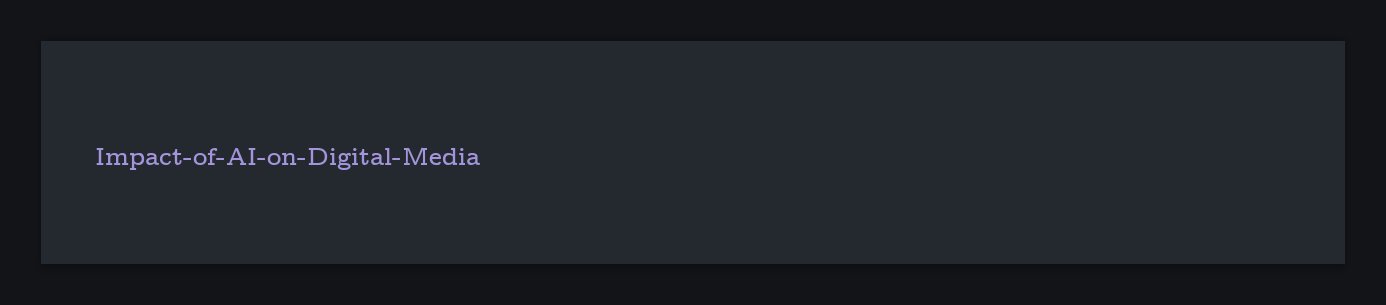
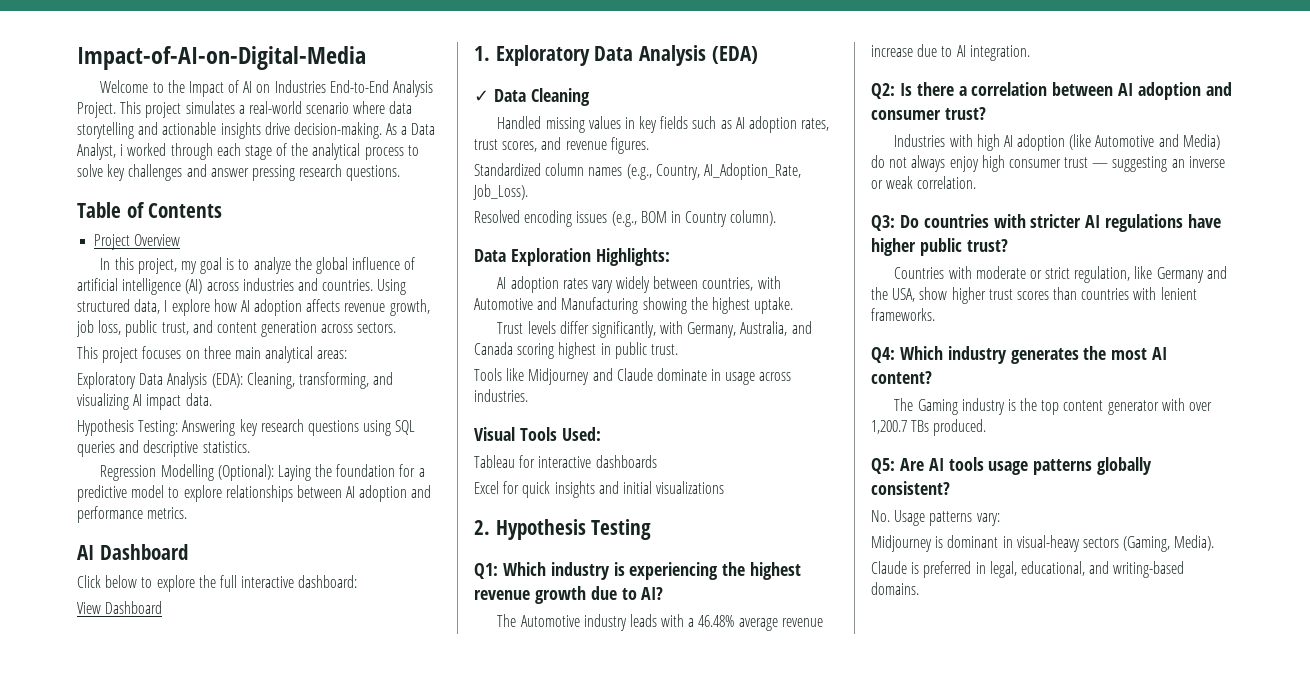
+ Welcome to the Impact of AI on Industries End-to-End Analysis Project. This project simulates a real-world scenario where data storytelling and actionable insights drive decision-making. As a Data Analyst, i worked through each stage of the analytical process to solve key challenges and answer pressing research questions.
+ Table of Contents
+ Project Overview
+ In this project, my goal is to analyze the global influence of artificial intelligence (AI) across industries and countries. Using structured data, I explore how AI adoption affects revenue growth, job loss, public trust, and content generation across sectors.
+ This project focuses on three main analytical areas:
+ Exploratory Data Analysis (EDA): Cleaning, transforming, and visualizing AI impact data.
+ Hypothesis Testing: Answering key research questions using SQL queries and descriptive statistics.
+ Regression Modelling (Optional): Laying the foundation for a predictive model to explore relationships between AI adoption and performance metrics.
+ AI Dashboard
+ Click below to explore the full interactive dashboard:
+ View Dashboard
+ 1. Exploratory Data Analysis (EDA)
+ ✓ Data Cleaning
+ Handled missing values in key fields such as AI adoption rates, trust scores, and revenue figures.
+ Standardized column names (e.g., Country, AI_Adoption_Rate, Job_Loss).
+ Resolved encoding issues (e.g., BOM in Country column).
+ Data Exploration Highlights:
+ AI adoption rates vary widely between countries, with Automotive and Manufacturing showing the highest uptake.
+ Trust levels differ significantly, with Germany, Australia, and Canada scoring highest in public trust.
+ Tools like Midjourney and Claude dominate in usage across industries.
+ Visual Tools Used:
+ Tableau for interactive dashboards
+ Excel for quick insights and initial visualizations
+ 2. Hypothesis Testing
+ Q1: Which industry is experiencing the highest revenue growth due to AI?
+ The Automotive industry leads with a 46.48% average revenue increase due to AI integration.
+ Q2: Is there a correlation between AI adoption and consumer trust?
+ Industries with high AI adoption (like Automotive and Media) do not always enjoy high consumer trust — suggesting an inverse or weak correlation.
+ Q3: Do countries with stricter AI regulations have higher public trust?
+ Countries with moderate or strict regulation, like Germany and the USA, show higher trust scores than countries with lenient frameworks.
+ Q4: Which industry generates the most AI content?
+ The Gaming industry is the top content generator with over 1,200.7 TBs produced.
+ Q5: Are AI tools usage patterns globally consistent?
+ No. Usage patterns vary:
+ Midjourney is dominant in visual-heavy sectors (Gaming, Media).
+ Claude is preferred in legal, educational, and writing-based domains.

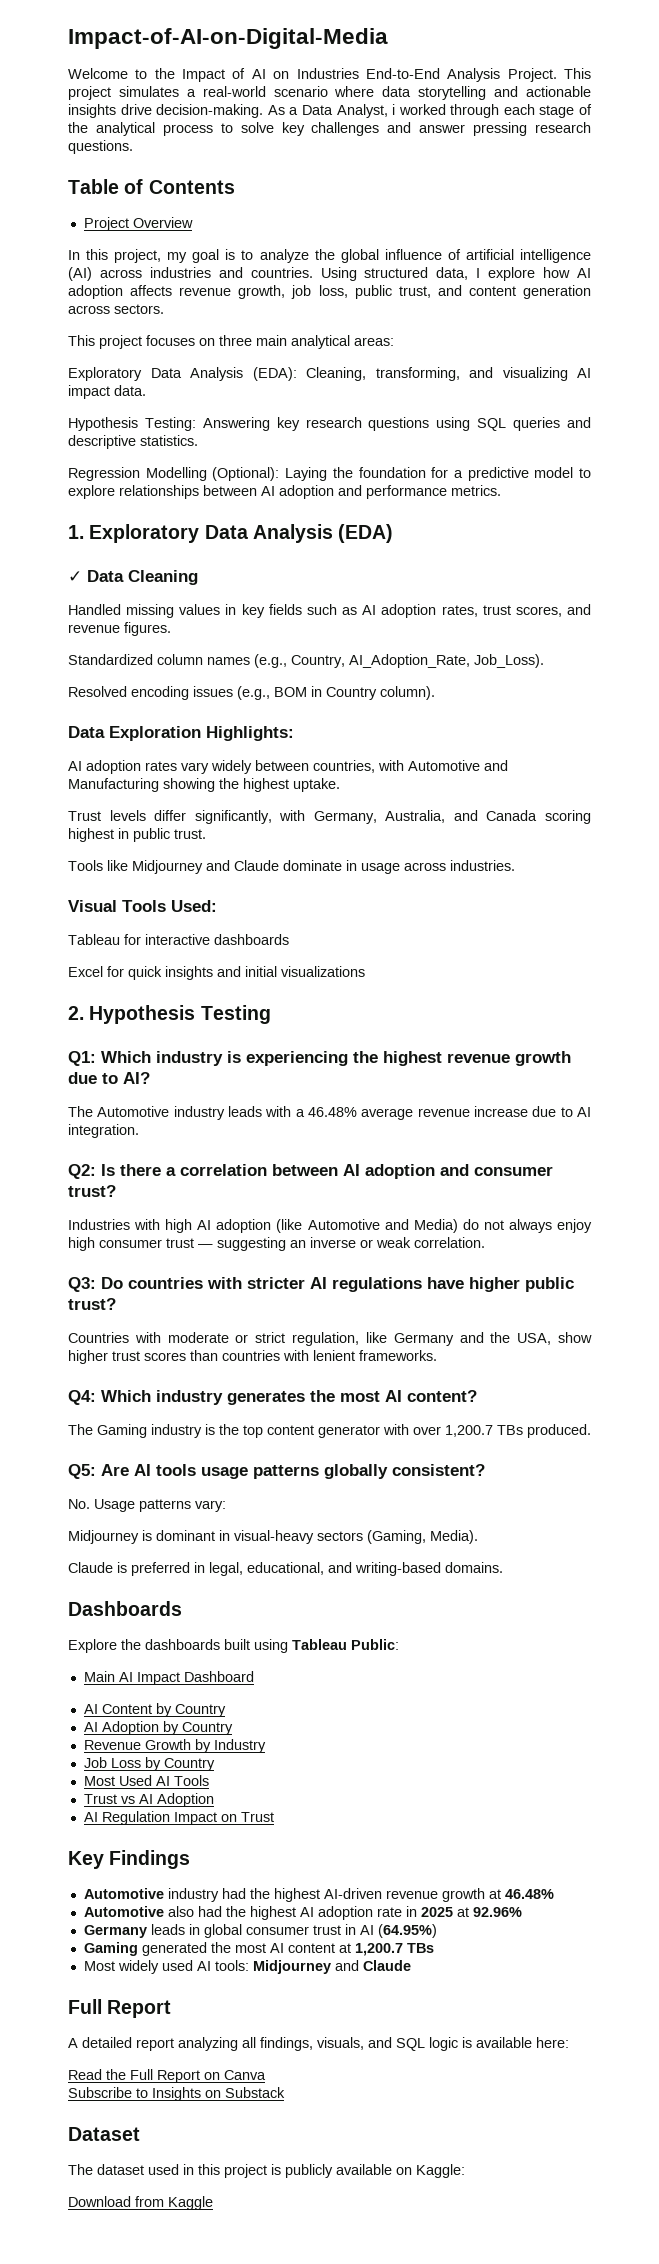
- AI Dashboard
- Click below to explore the full interactive dashboard:
- View Dashboard
+ Dashboards
+ Explore the dashboards built using Tableau Public:
+ Main AI Impact Dashboard
+ AI Content by Country
+ AI Adoption by Country
+ Revenue Growth by Industry
+ Job Loss by Country
+ Most Used AI Tools
+ Trust vs AI Adoption
+ AI Regulation Impact on Trust
+ Key Findings
+ Automotive industry had the highest AI-driven revenue growth at 46.48%
+ Automotive also had the highest AI adoption rate in 2025 at 92.96%
+ Germany leads in global consumer trust in AI (64.95%)
+ Gaming generated the most AI content at 1,200.7 TBs
+ Most widely used AI tools: Midjourney and Claude
+ Full Report
+ A detailed report analyzing all findings, visuals, and SQL logic is available here:
+ Read the Full Report on Canva
+ Subscribe to Insights on Substack
+ Dataset
+ The dataset used in this project is publicly available on Kaggle:
+ Download from Kaggle

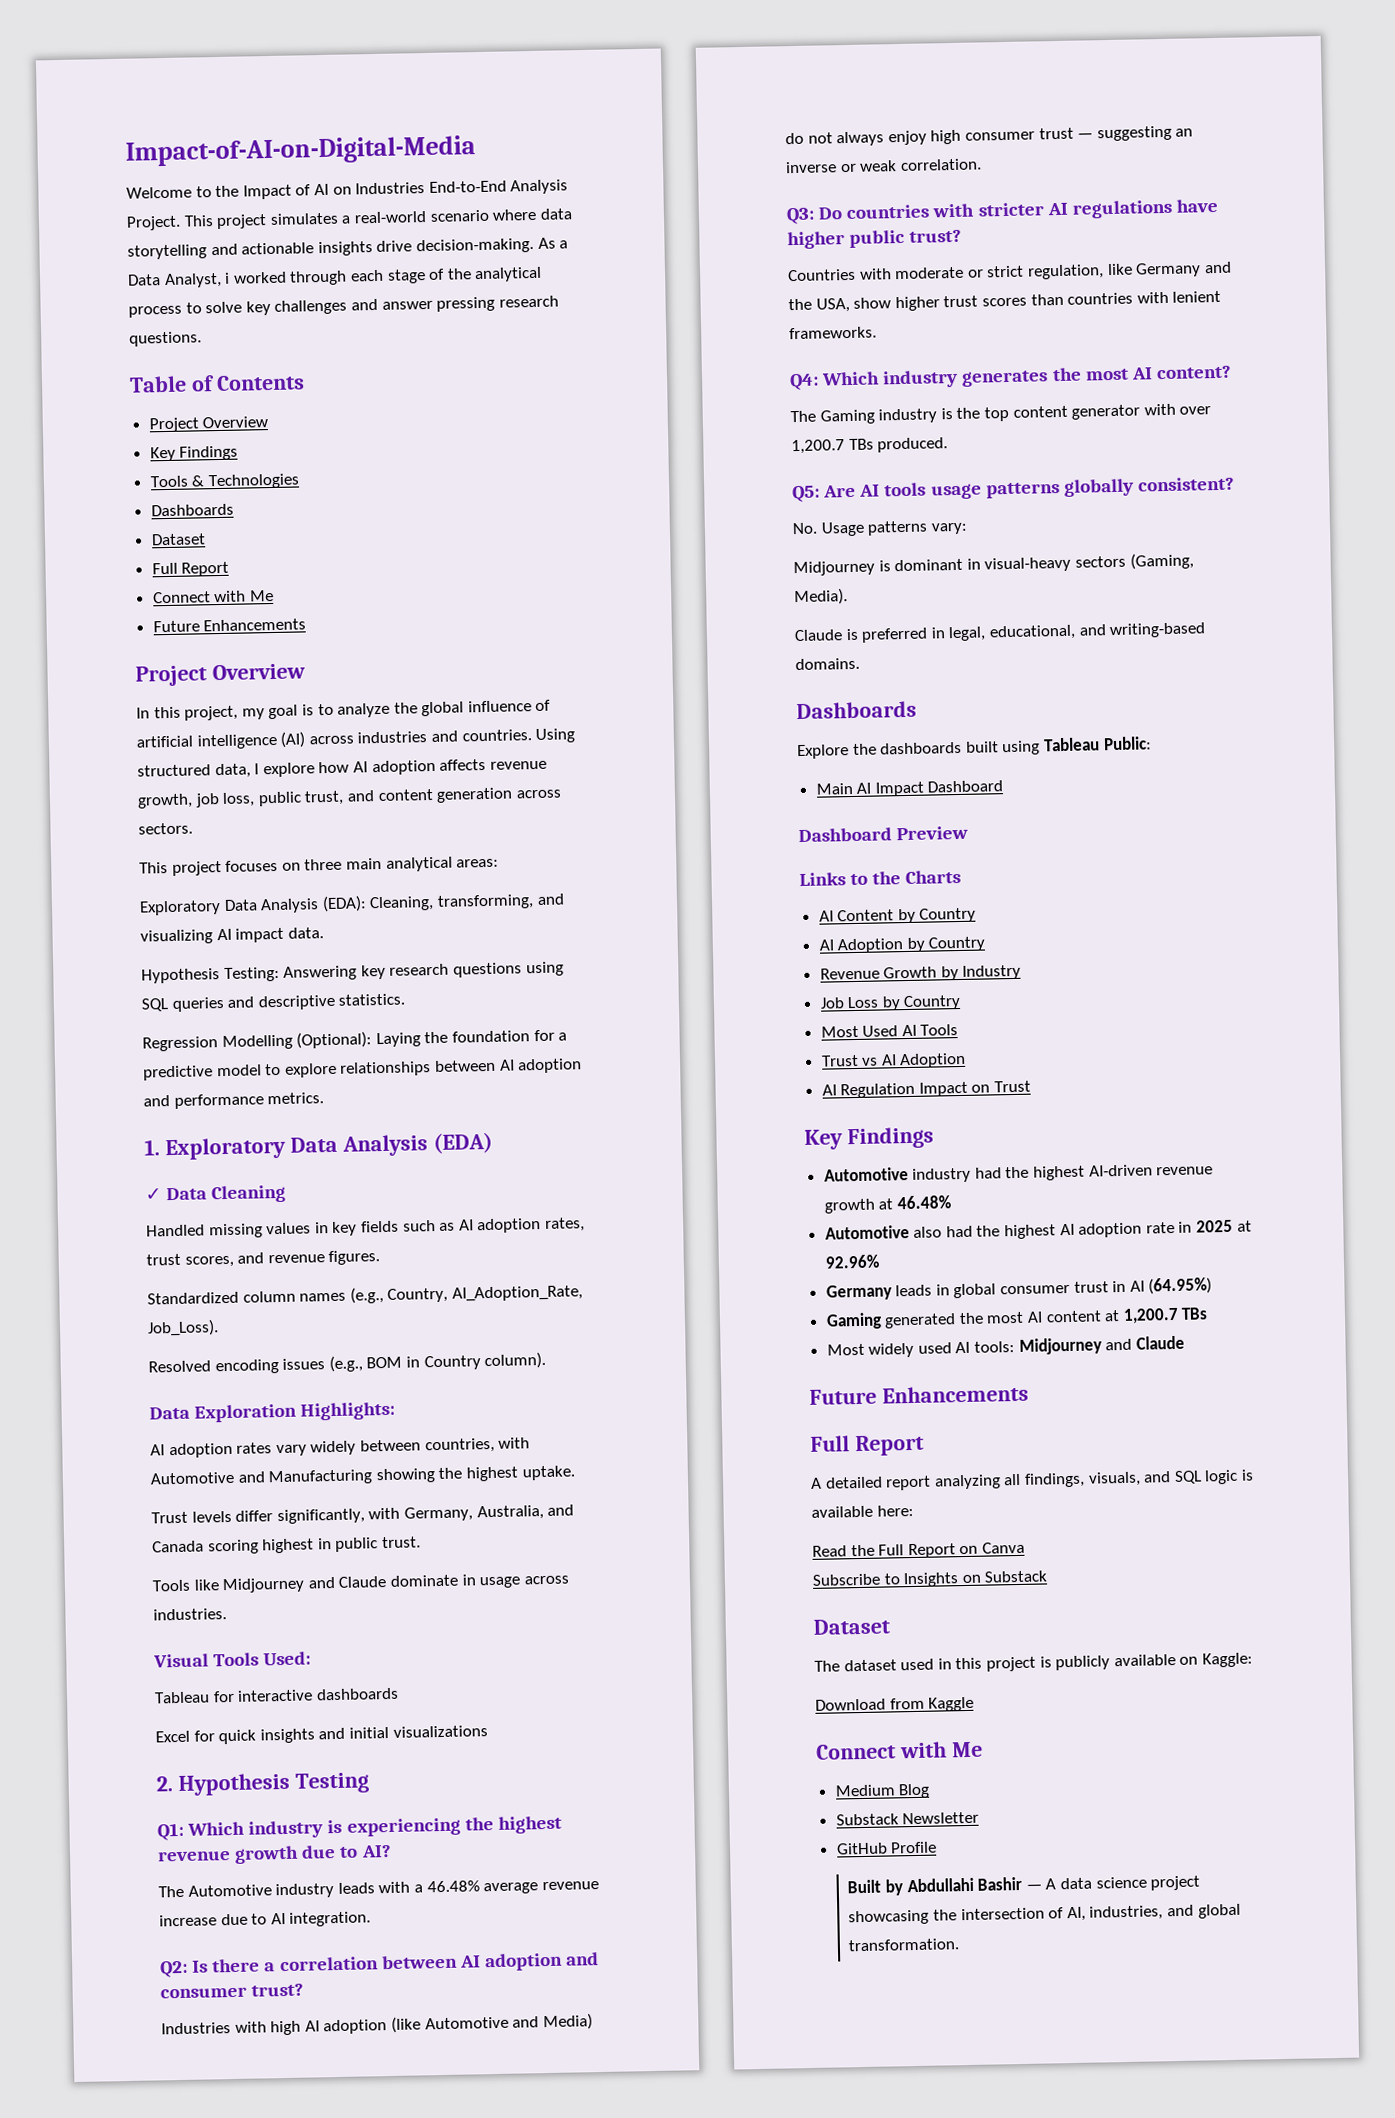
  Table of Contents
+ Project Overview
+ Key Findings
+ Tools & Technologies
+ Dashboards
+ Dataset
+ Full Report
+ Connect with Me
+ Future Enhancements
+ Dashboard Preview
+ Links to the Charts
  Most widely used AI tools: Midjourney and Claude
+ Future Enhancements
  Download from Kaggle
+ Connect with Me
+ Medium Blog
+ Substack Newsletter
+ GitHub Profile
+ Built by Abdullahi Bashir — A data science project showcasing the intersection of AI, industries, and global transformation.

